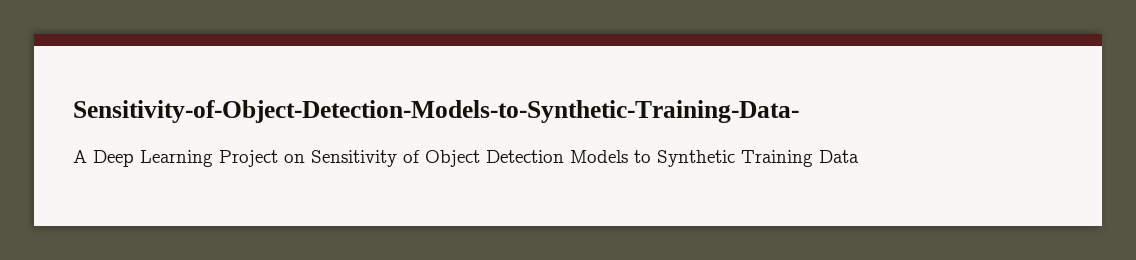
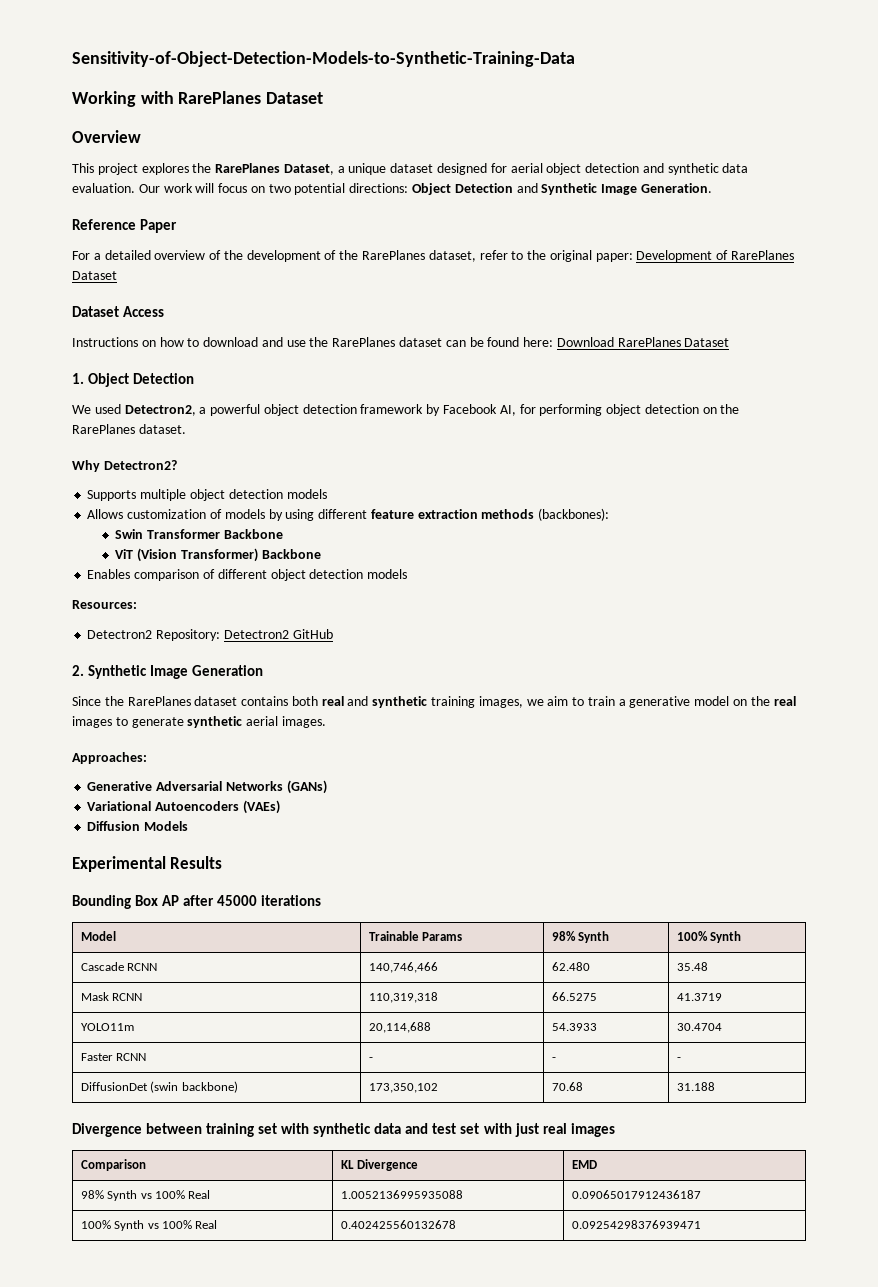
- Sensitivity-of-Object-Detection-Models-to-Synthetic-Training-Data-
- A Deep Learning Project on Sensitivity of Object Detection Models to Synthetic Training Data
+ Sensitivity-of-Object-Detection-Models-to-Synthetic-Training-Data
+ Working with RarePlanes Dataset
+ Overview
+ This project explores the RarePlanes Dataset, a unique dataset designed for aerial object detection and synthetic data evaluation. Our work will focus on two potential directions: Object Detection and Synthetic Image Generation.
+ Reference Paper
+ For a detailed overview of the development of the RarePlanes dataset, refer to the original paper: Development of RarePlanes Dataset
+ Dataset Access
+ Instructions on how to download and use the RarePlanes dataset can be found here: Download RarePlanes Dataset
+ 1. Object Detection
+ We used Detectron2, a powerful object detection framework by Facebook AI, for performing object detection on the RarePlanes dataset.
+ Why Detectron2?
+ Supports multiple object detection models
+ Allows customization of models by using different feature extraction methods (backbones):
+ Swin Transformer Backbone
+ ViT (Vision Transformer) Backbone
+ Enables comparison of different object detection models
+ Resources:
+ Detectron2 Repository: Detectron2 GitHub
+ 2. Synthetic Image Generation
+ Since the RarePlanes dataset contains both real and synthetic training images, we aim to train a generative model on the real images to generate synthetic aerial images.
+ Approaches:
+ Generative Adversarial Networks (GANs)
+ Variational Autoencoders (VAEs)
+ Diffusion Models
+ Experimental Results
+ Bounding Box AP after 45000 iterations
+ Model | Trainable Params | 98% Synth | 100% Synth
+ Cascade RCNN | 140,746,466 | 62.480 | 35.48
+ Mask RCNN | 110,319,318 | 66.5275 | 41.3719
+ YOLO11m | 20,114,688 | 54.3933 | 30.4704
+ Faster RCNN | - | - | -
+ DiffusionDet (swin backbone) | 173,350,102 | 70.68 | 31.188
+ Divergence between training set with synthetic data and test set with just real images
+ Comparison | KL Divergence | EMD
+ 98% Synth vs 100% Real | 1.0052136995935088 | 0.09065017912436187
+ 100% Synth vs 100% Real | 0.402425560132678 | 0.09254298376939471

